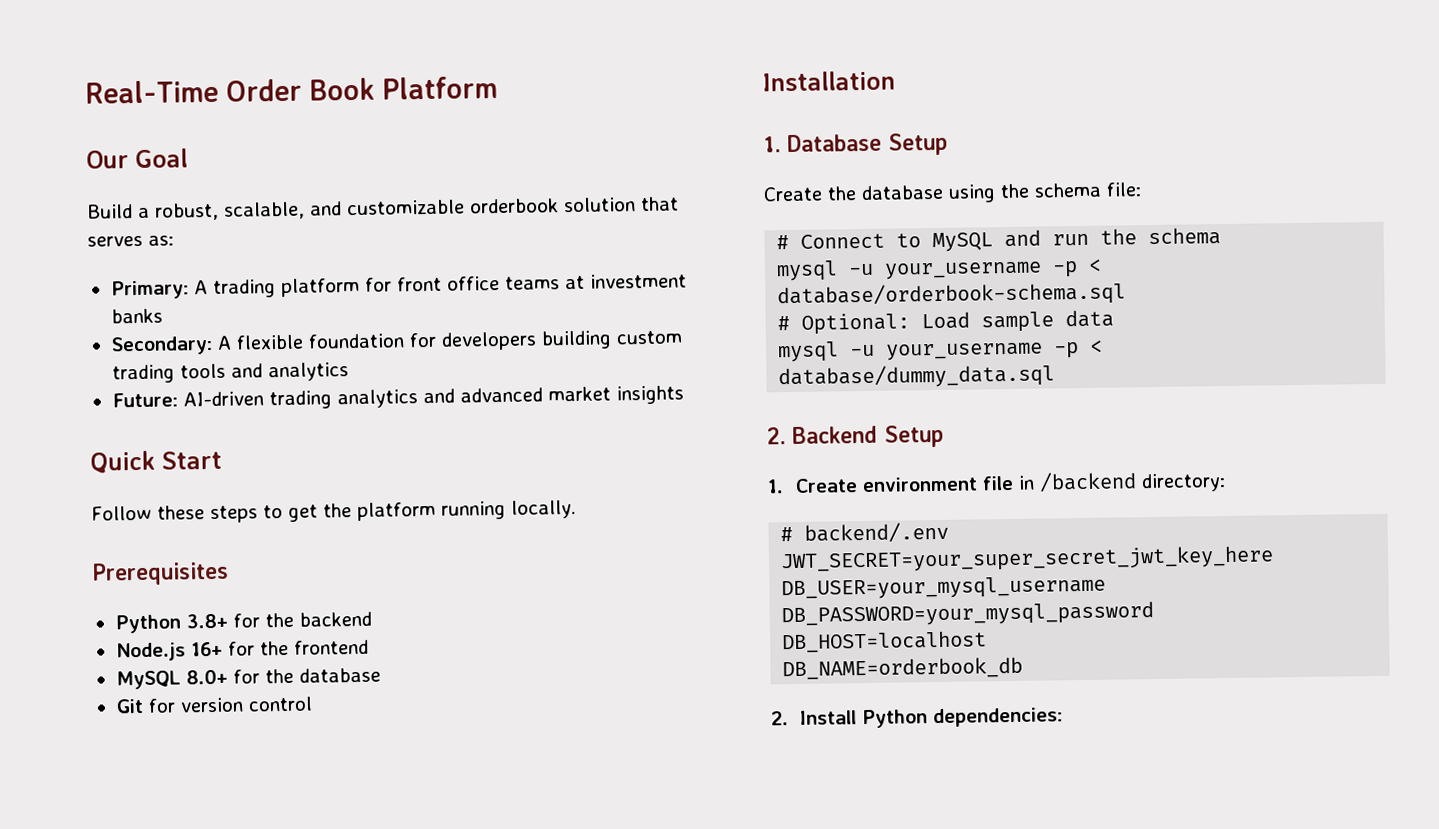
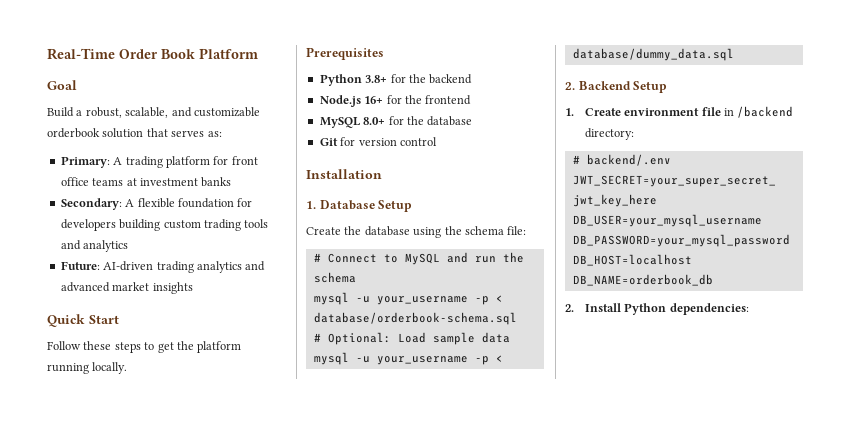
- Our Goal
+ Goal

